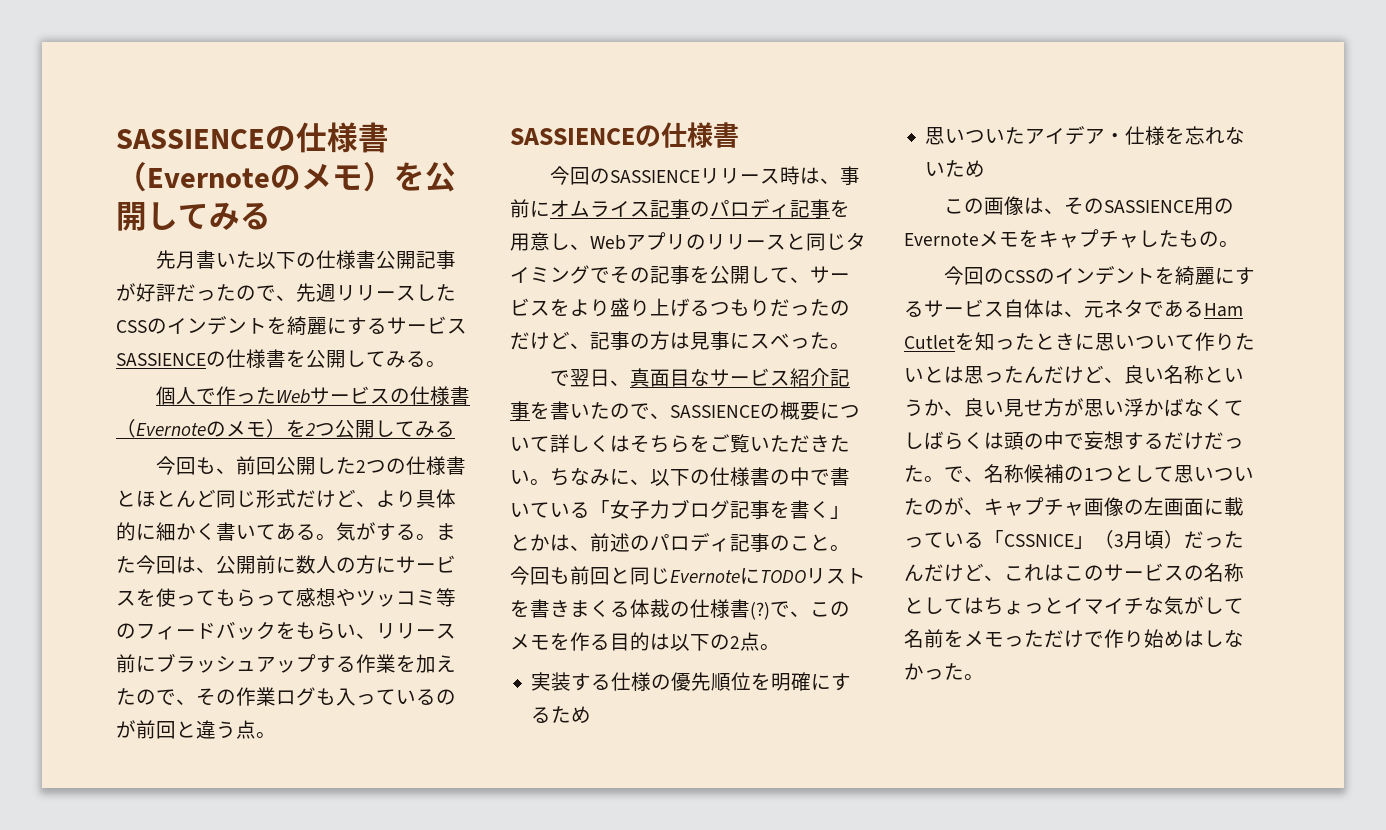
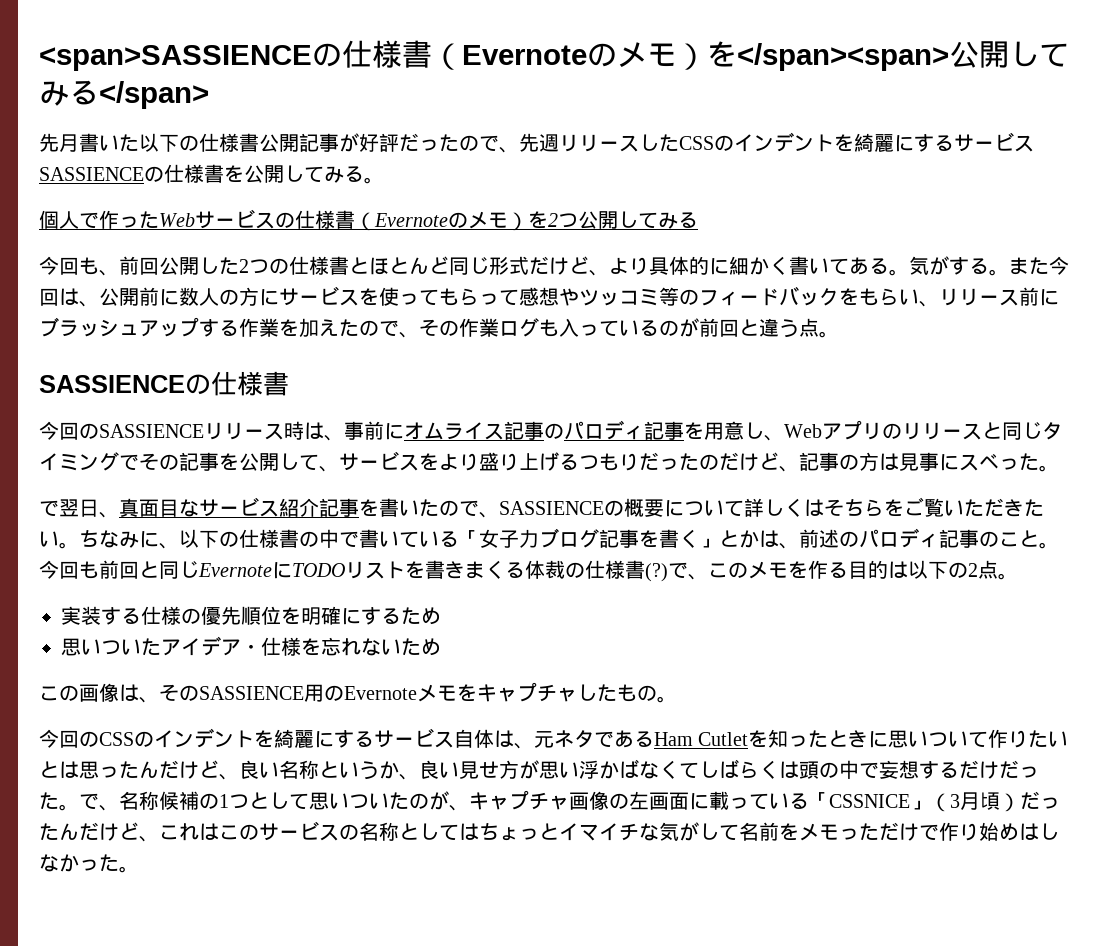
- SASSIENCEの仕様書（Evernoteのメモ）を公開してみる
+ <span>SASSIENCEの仕様書（Evernoteのメモ）を</span><span>公開してみる</span>

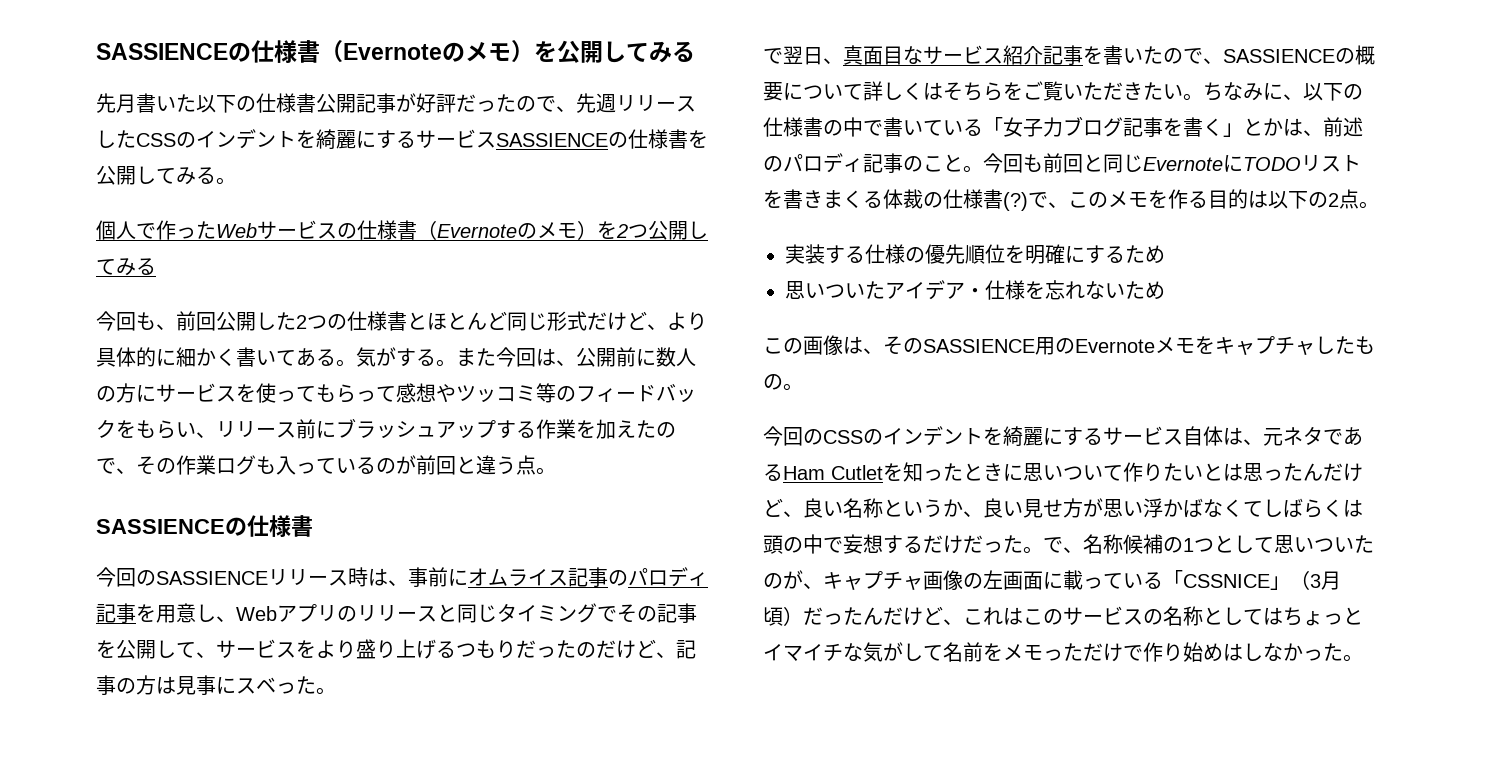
- <span>SASSIENCEの仕様書（Evernoteのメモ）を</span><span>公開してみる</span>
+ SASSIENCEの仕様書（Evernoteのメモ）を公開してみる

